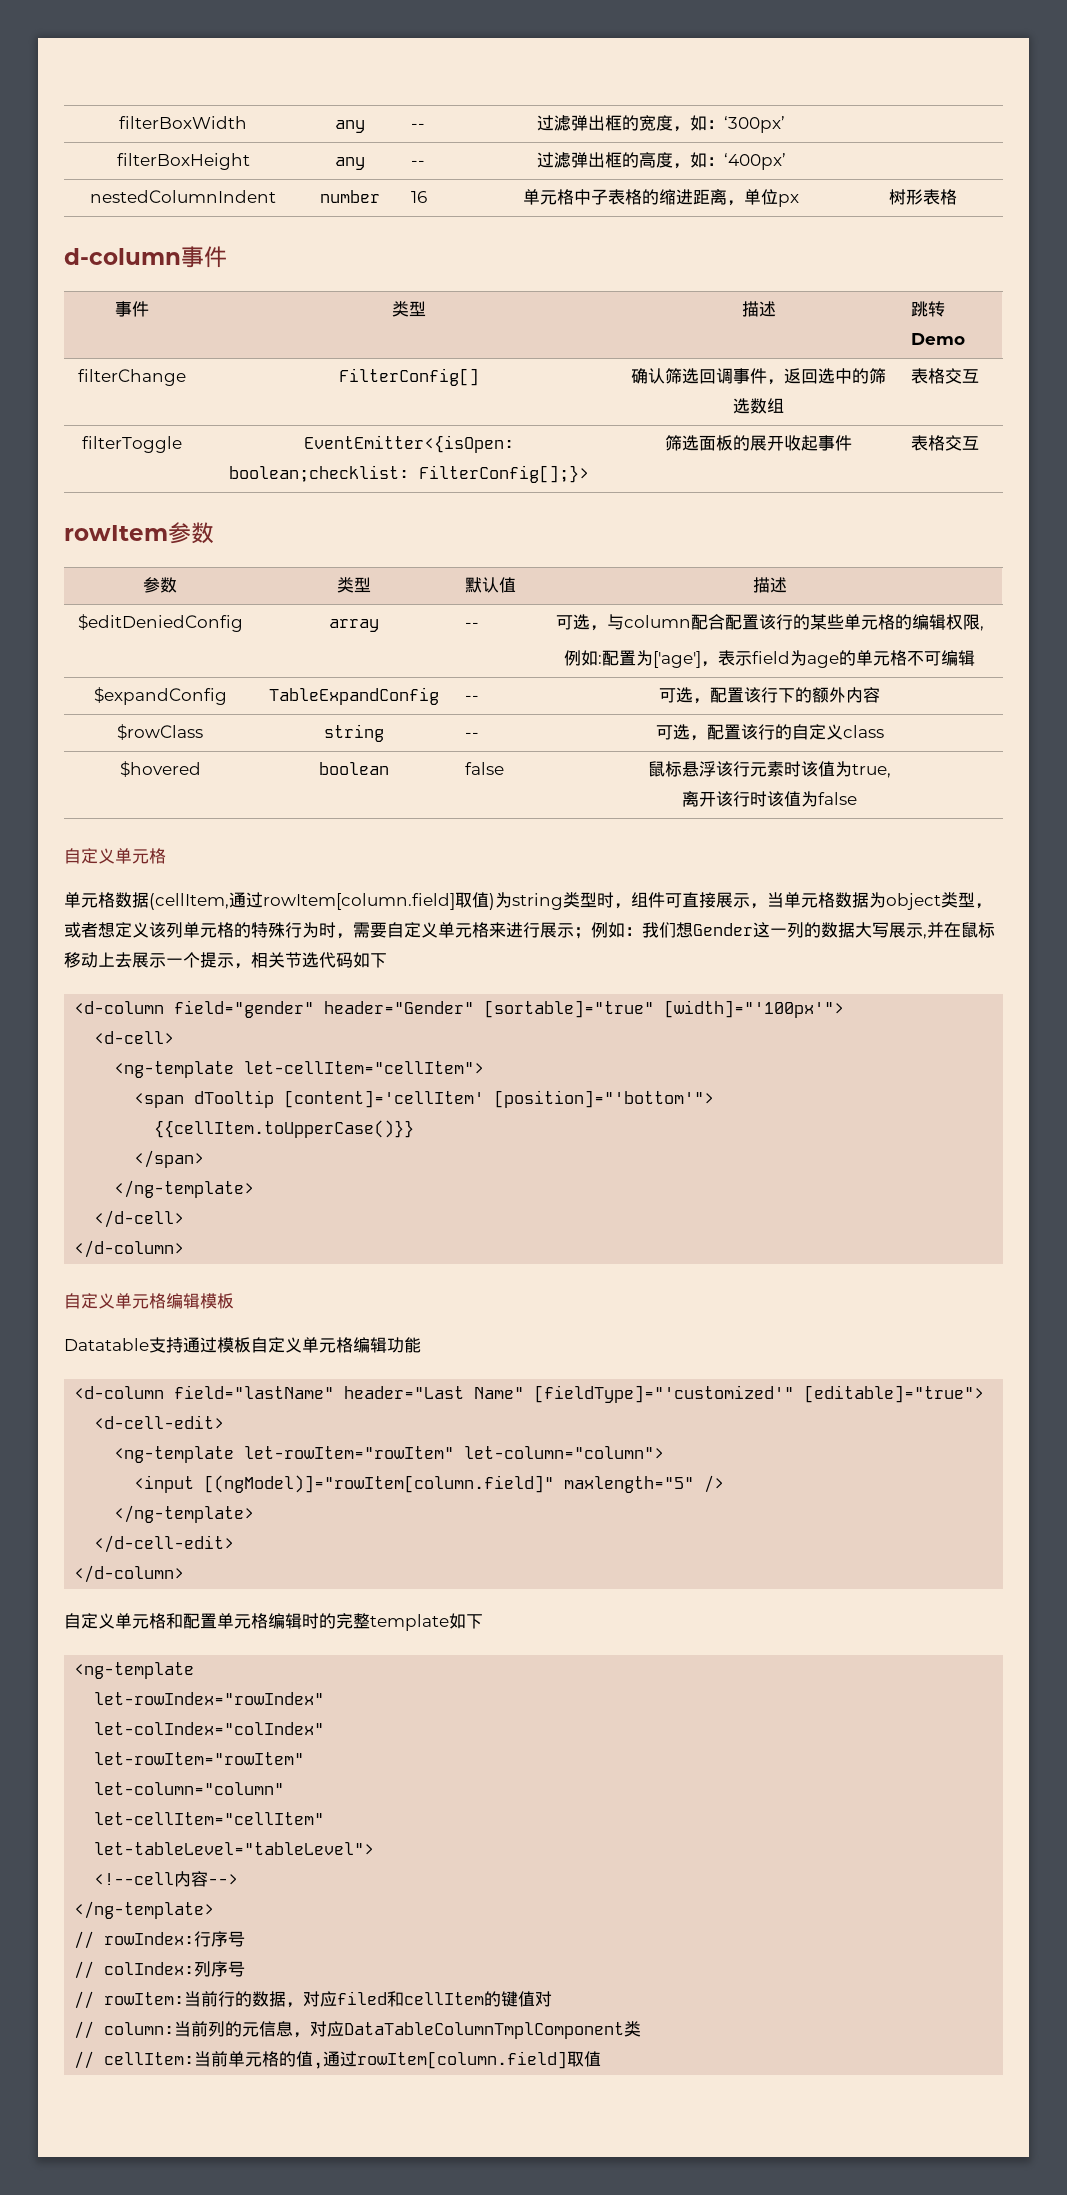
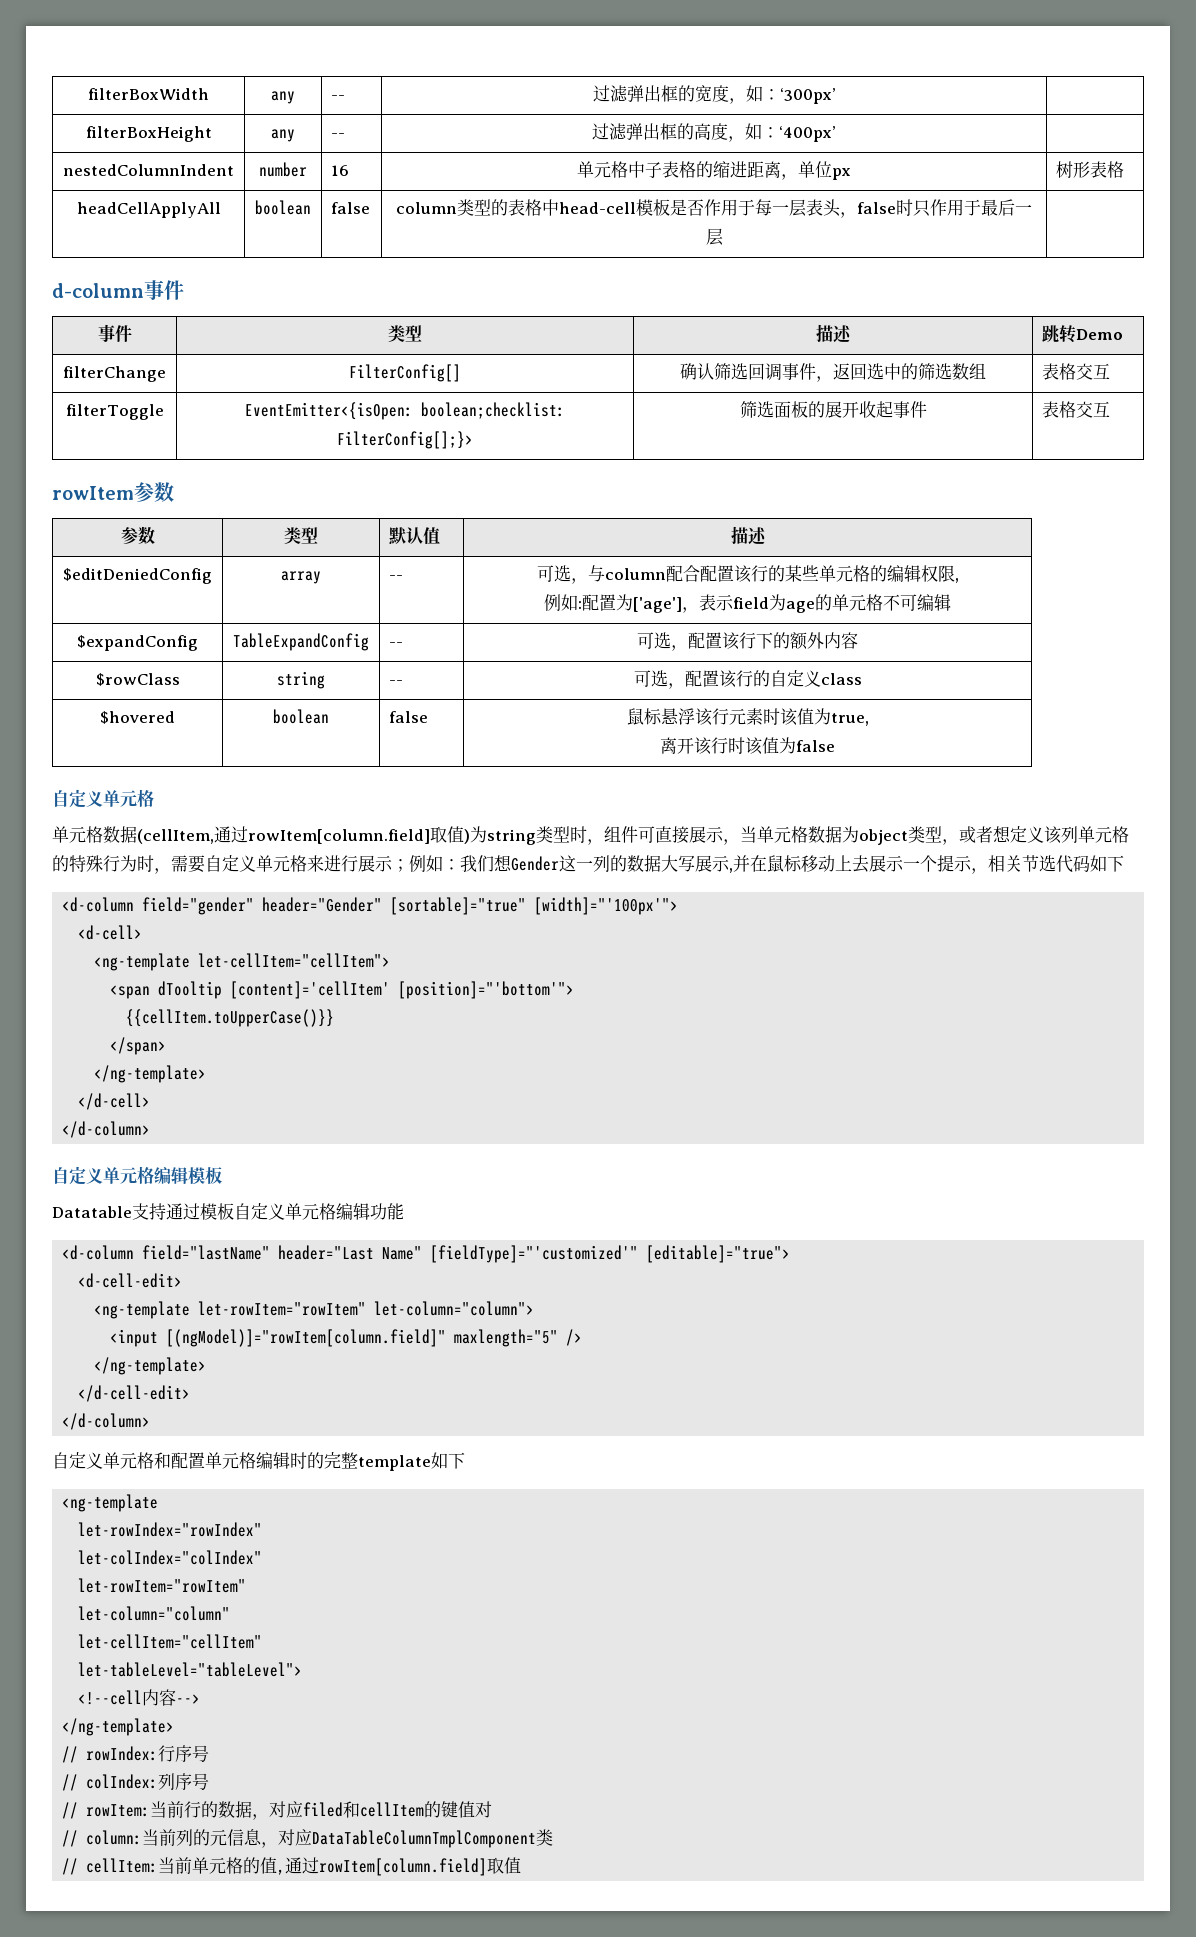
+ headCellApplyAll | boolean | false | column类型的表格中head-cell模板是否作用于每一层表头，false时只作用于最后一层 |

